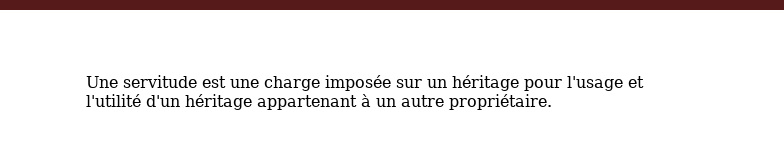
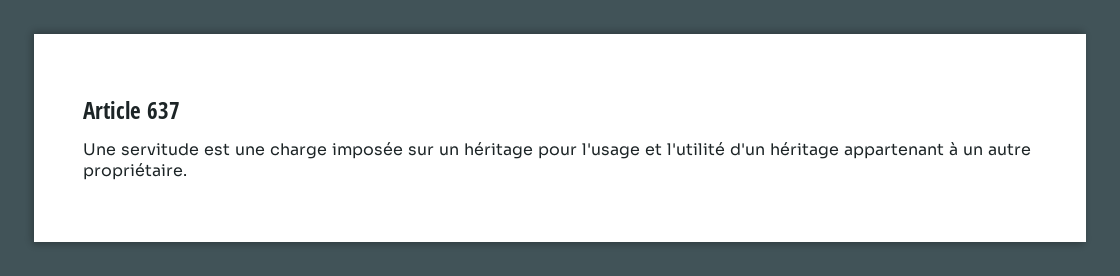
+ Article 637

